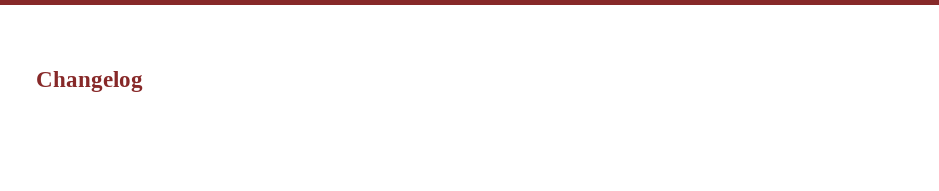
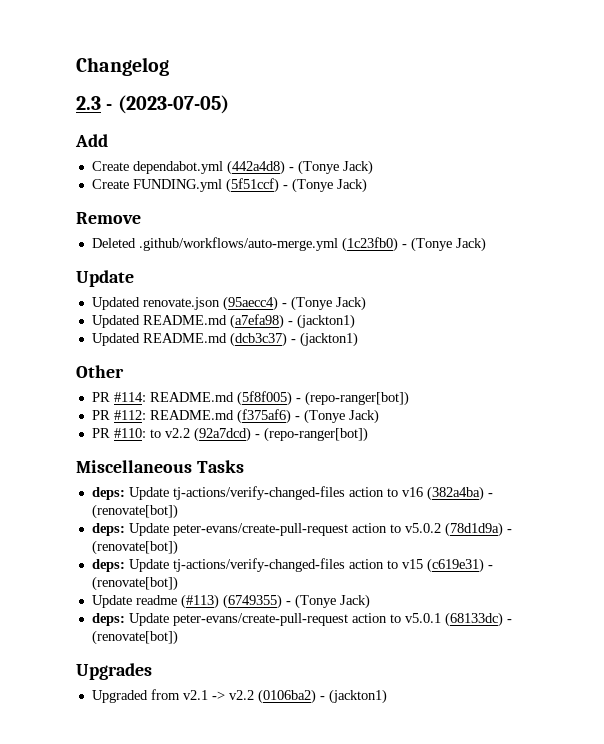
+ 2.3 - (2023-07-05)
+ Add
+ Create dependabot.yml (442a4d8) - (Tonye Jack)
+ Create FUNDING.yml (5f51ccf) - (Tonye Jack)
+ Remove
+ Deleted .github/workflows/auto-merge.yml (1c23fb0) - (Tonye Jack)
+ Update
+ Updated renovate.json (95aecc4) - (Tonye Jack)
+ Updated README.md (a7efa98) - (jackton1)
+ Updated README.md (dcb3c37) - (jackton1)
+ Other
+ PR #114: README.md (5f8f005) - (repo-ranger[bot])
+ PR #112: README.md (f375af6) - (Tonye Jack)
+ PR #110: to v2.2 (92a7dcd) - (repo-ranger[bot])
+ Miscellaneous Tasks
+ deps: Update tj-actions/verify-changed-files action to v16 (382a4ba) - (renovate[bot])
+ deps: Update peter-evans/create-pull-request action to v5.0.2 (78d1d9a) - (renovate[bot])
+ deps: Update tj-actions/verify-changed-files action to v15 (c619e31) - (renovate[bot])
+ Update readme (#113) (6749355) - (Tonye Jack)
+ deps: Update peter-evans/create-pull-request action to v5.0.1 (68133dc) - (renovate[bot])
+ Upgrades
+ Upgraded from v2.1 -> v2.2 (0106ba2) - (jackton1)

